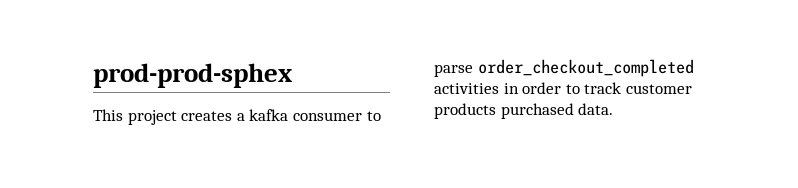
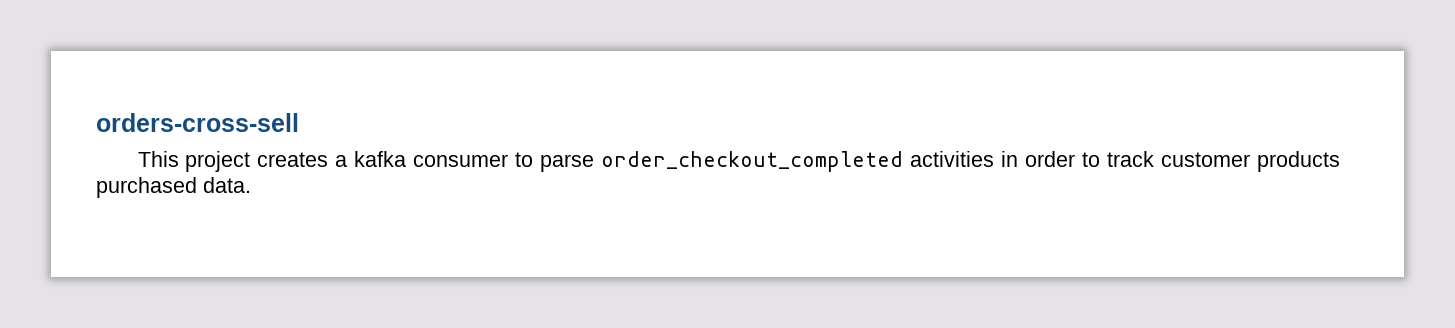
- prod-prod-sphex
+ orders-cross-sell

